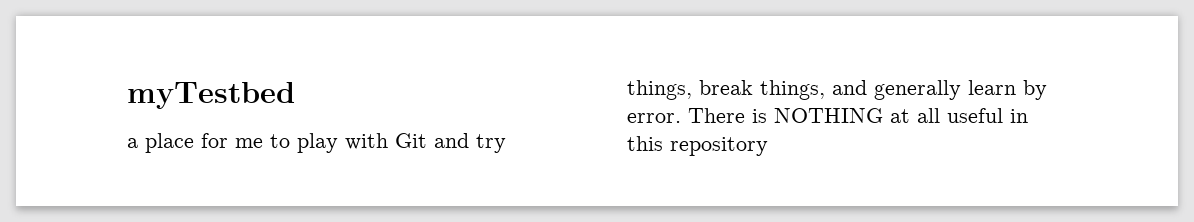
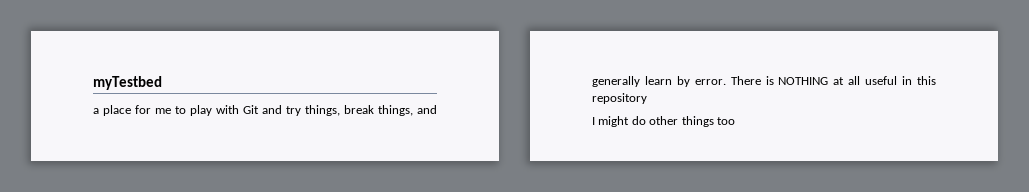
+ I might do other things too

